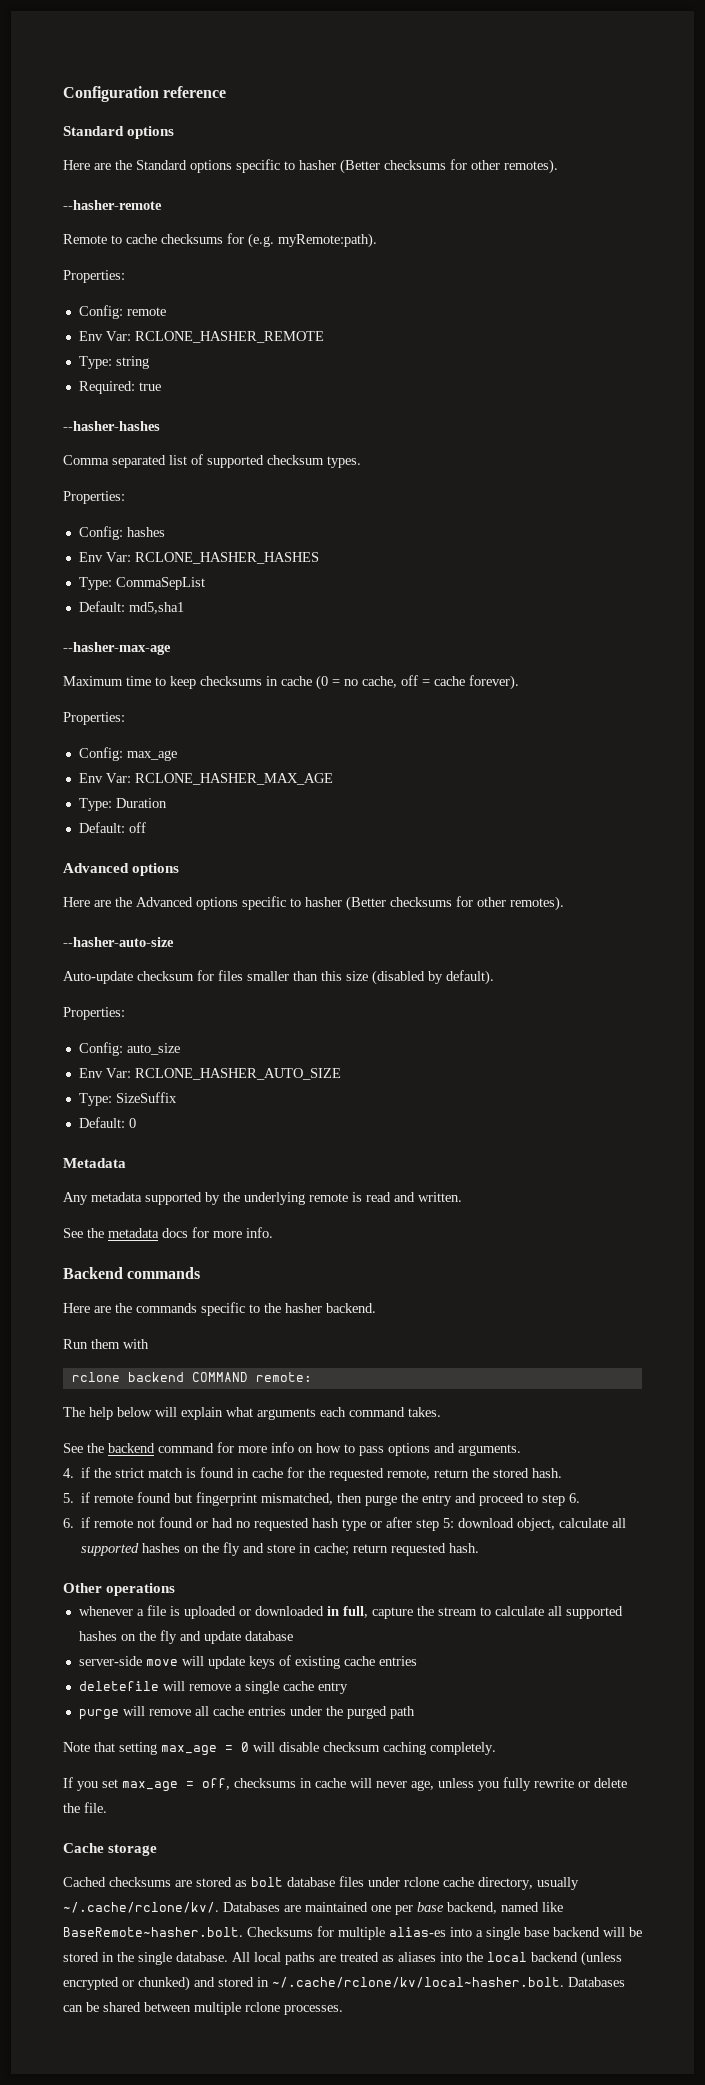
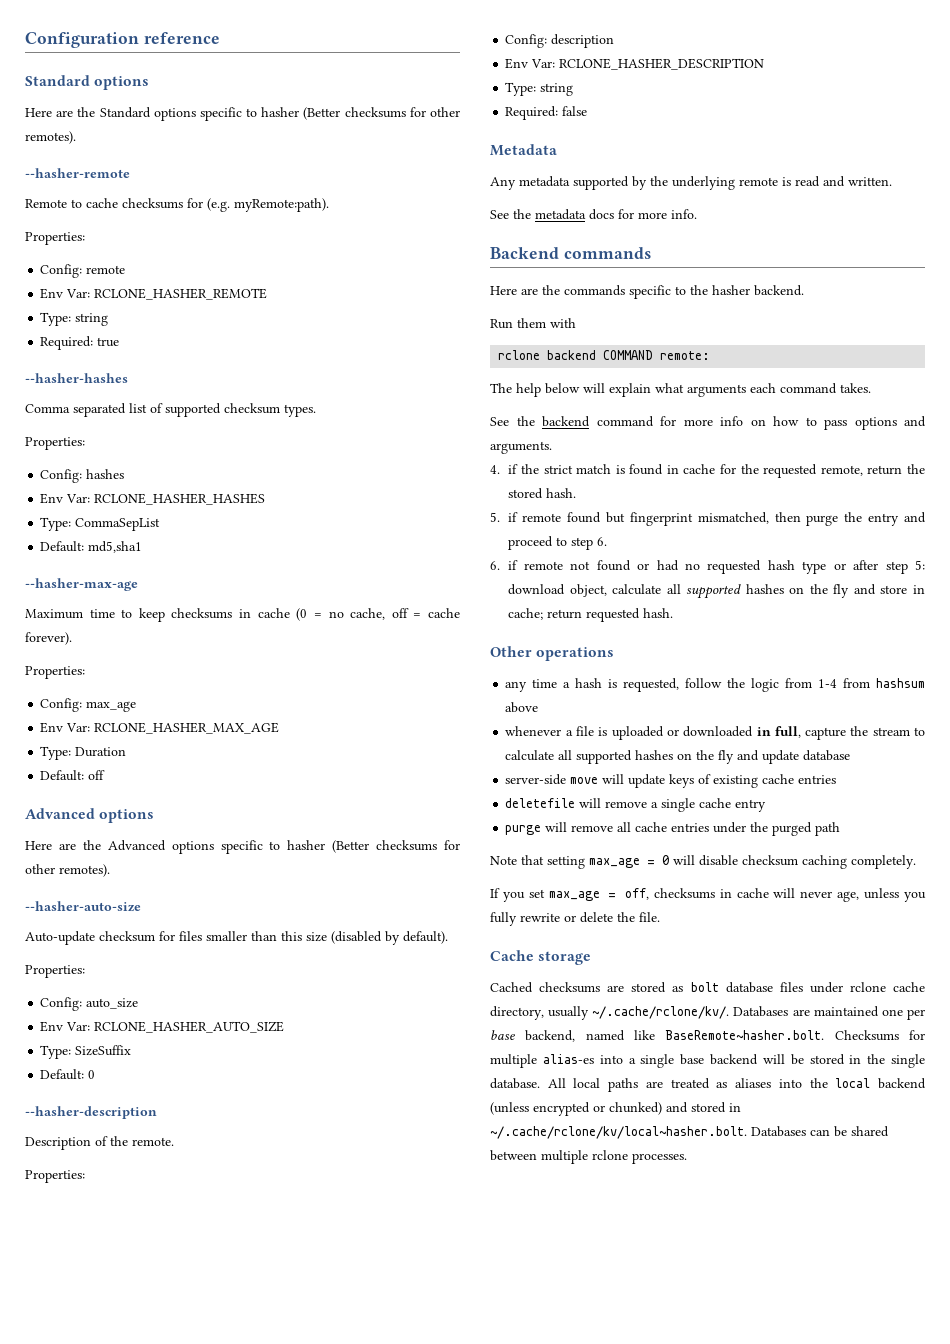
+ --hasher-description
+ Description of the remote.
+ Properties:
+ Config: description
+ Env Var: RCLONE_HASHER_DESCRIPTION
+ Type: string
+ Required: false
+ any time a hash is requested, follow the logic from 1-4 from hashsum above

